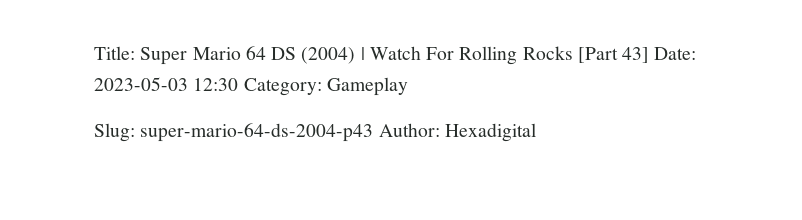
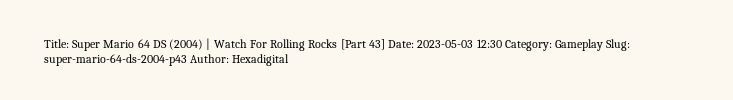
- Title: Super Mario 64 DS (2004) | Watch For Rolling Rocks [Part 43] Date: 2023-05-03 12:30 Category: Gameplay
- Slug: super-mario-64-ds-2004-p43 Author: Hexadigital
+ Title: Super Mario 64 DS (2004) | Watch For Rolling Rocks [Part 43] Date: 2023-05-03 12:30 Category: Gameplay Slug: super-mario-64-ds-2004-p43 Author: Hexadigital

